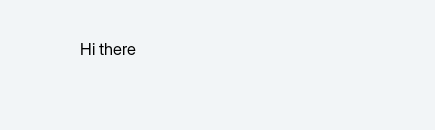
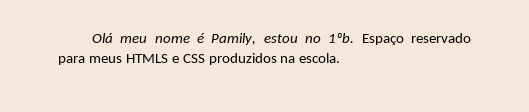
- Hi there
+ Olá meu nome é Pamily, estou no 1ºb. Espaço reservado para meus HTMLS e CSS produzidos na escola.

